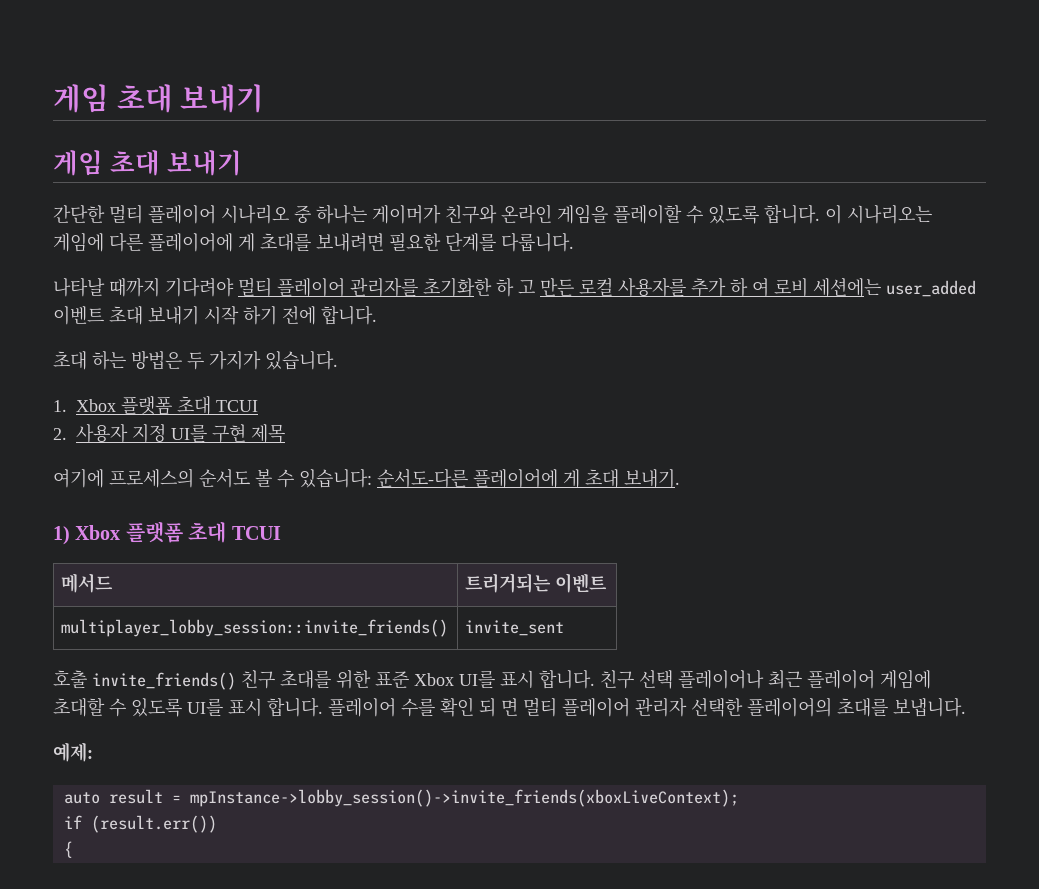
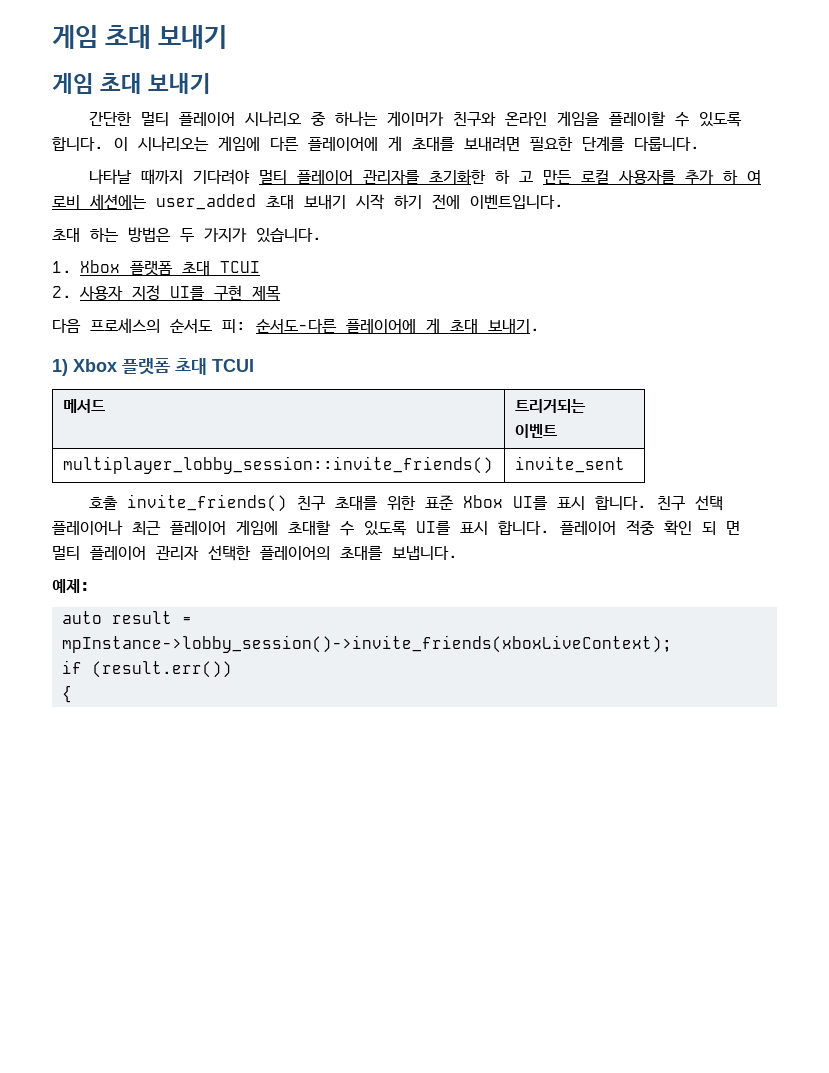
- 나타날 때까지 기다려야 멀티 플레이어 관리자를 초기화한 하 고 만든 로컬 사용자를 추가 하 여 로비 세션에는 user_added 이벤트 초대 보내기 시작 하기 전에 합니다.
+ 나타날 때까지 기다려야 멀티 플레이어 관리자를 초기화한 하 고 만든 로컬 사용자를 추가 하 여 로비 세션에는 user_added 초대 보내기 시작 하기 전에 이벤트입니다.
- 여기에 프로세스의 순서도 볼 수 있습니다: 순서도-다른 플레이어에 게 초대 보내기.
+ 다음 프로세스의 순서도 피: 순서도-다른 플레이어에 게 초대 보내기.
- 플레이어 수를 확인 되 면 멀티 플레이어 관리자 선택한 플레이어의 초대를 보냅니다.
+ 플레이어 적중 확인 되 면 멀티 플레이어 관리자 선택한 플레이어의 초대를 보냅니다.

